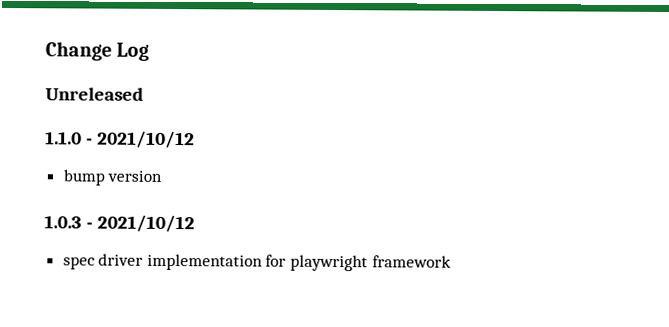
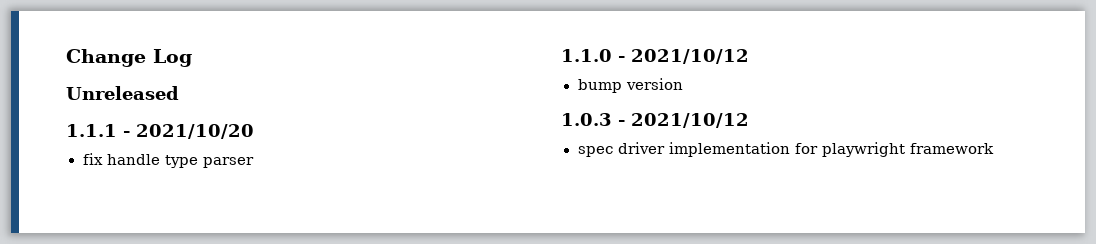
+ 1.1.1 - 2021/10/20
+ fix handle type parser

